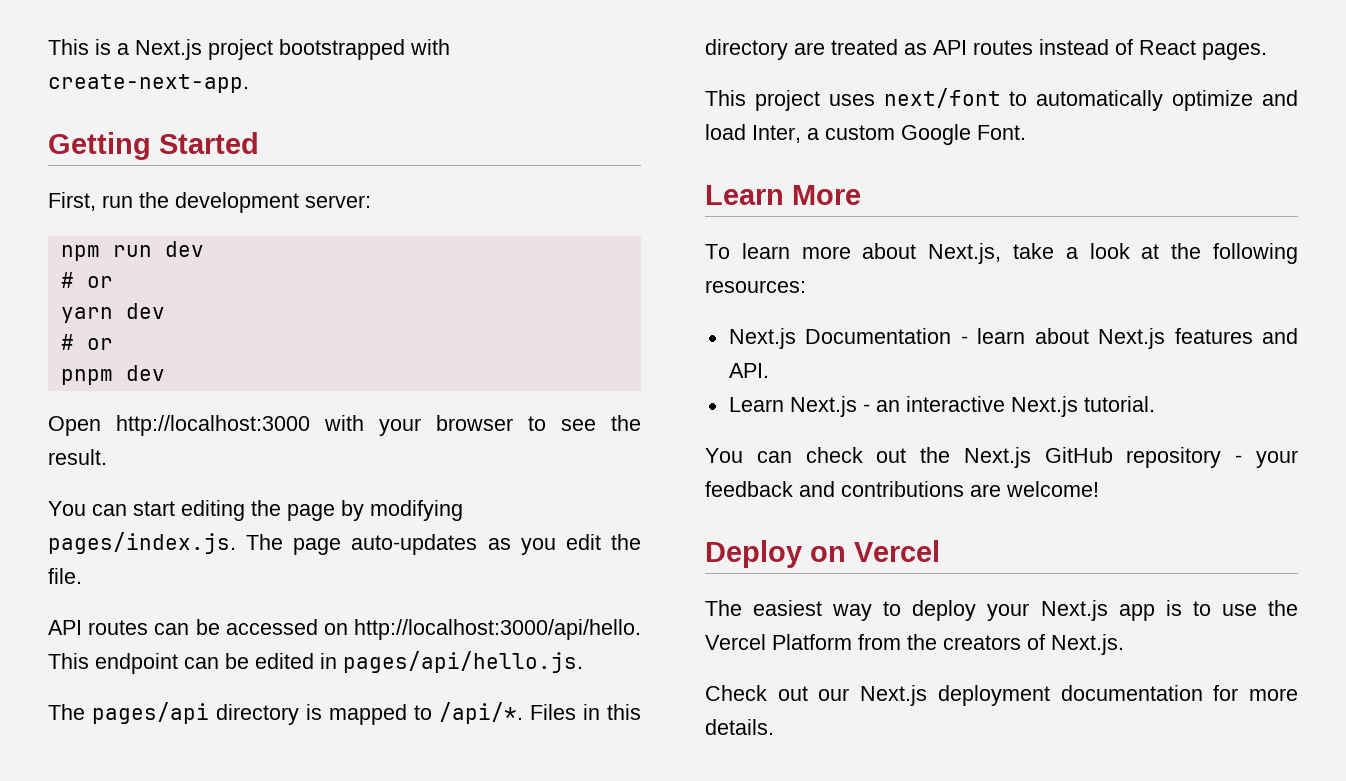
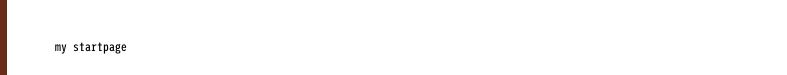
- This is a Next.js project bootstrapped with create-next-app.
- Getting Started
- First, run the development server:
- npm run dev
- # or
- yarn dev
- # or
- pnpm dev
- Open http://localhost:3000 with your browser to see the result.
- You can start editing the page by modifying pages/index.js. The page auto-updates as you edit the file.
- API routes can be accessed on http://localhost:3000/api/hello. This endpoint can be edited in pages/api/hello.js.
- The pages/api directory is mapped to /api/*. Files in this directory are treated as API routes instead of React pages.
- This project uses next/font to automatically optimize and load Inter, a custom Google Font.
- Learn More
- To learn more about Next.js, take a look at the following resources:
- Next.js Documentation - learn about Next.js features and API.
- Learn Next.js - an interactive Next.js tutorial.
- You can check out the Next.js GitHub repository - your feedback and contributions are welcome!
- Deploy on Vercel
- The easiest way to deploy your Next.js app is to use the Vercel Platform from the creators of Next.js.
- Check out our Next.js deployment documentation for more details.
+ my startpage

